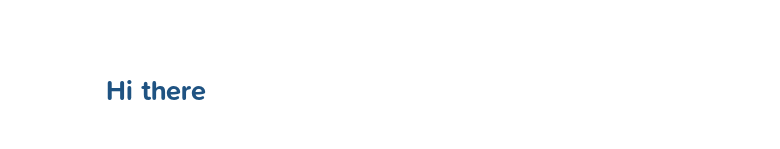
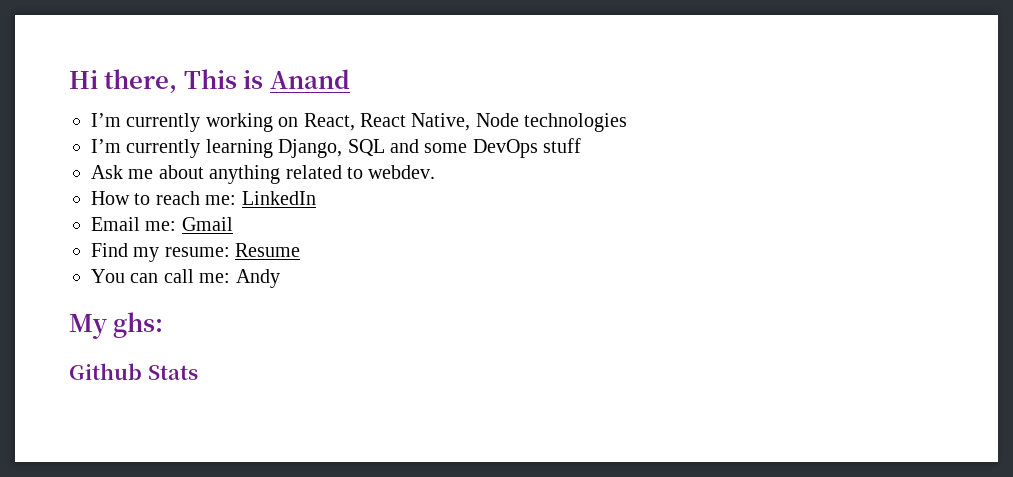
- Hi there
+ Hi there, This is Anand
+ I’m currently working on React, React Native, Node technologies
+ I’m currently learning Django, SQL and some DevOps stuff
+ Ask me about anything related to webdev.
+ How to reach me: LinkedIn
+ Email me: Gmail
+ Find my resume: Resume
+ You can call me: Andy
+ My ghs:
+ Github Stats

